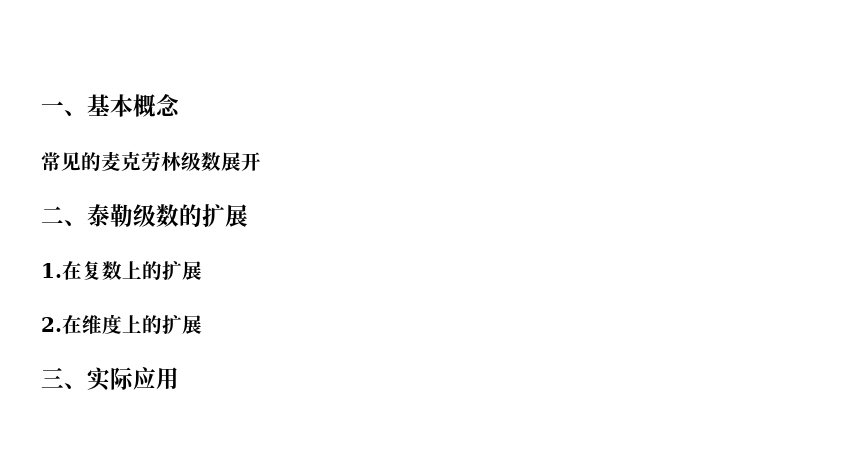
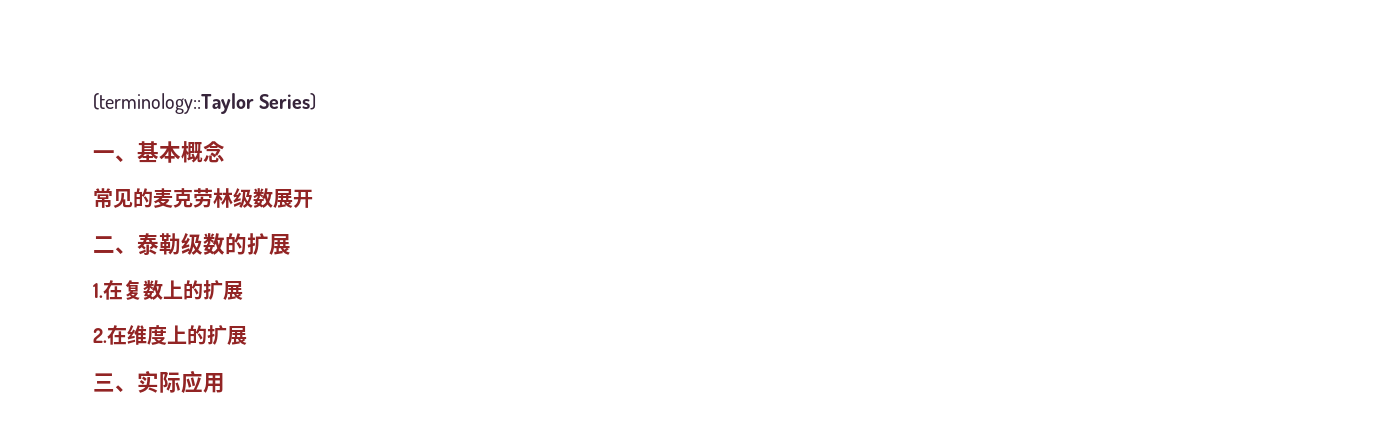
+ (terminology::Taylor Series)

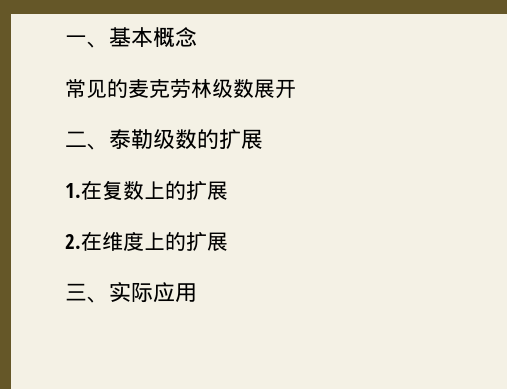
- (terminology::Taylor Series)

